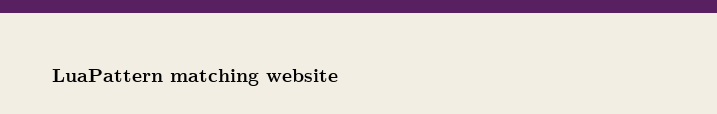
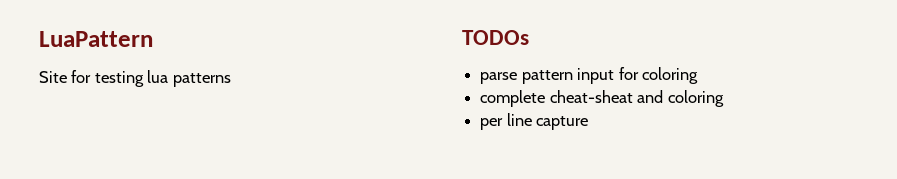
- LuaPattern matching website
+ LuaPattern
+ Site for testing lua patterns
+ TODOs
+ parse pattern input for coloring
+ complete cheat-sheat and coloring
+ per line capture

